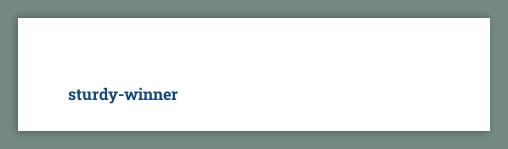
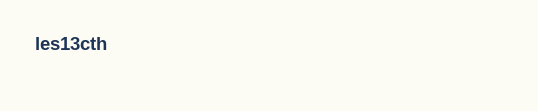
- sturdy-winner
+ les13cth

